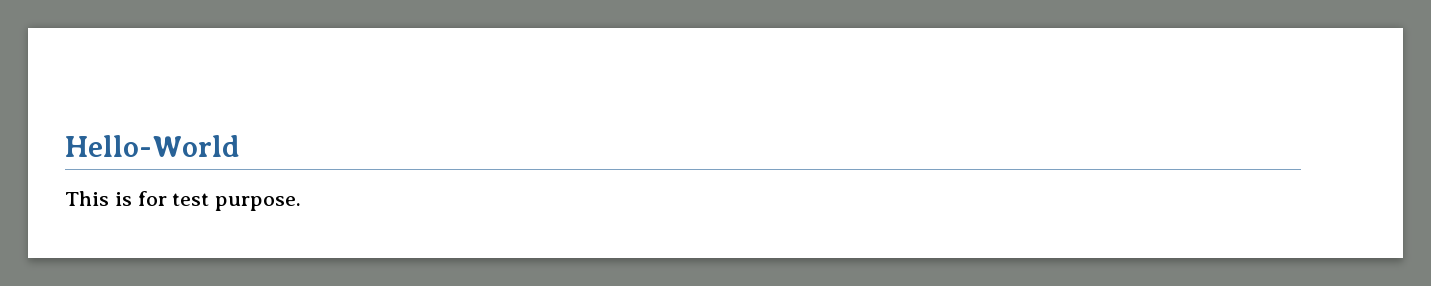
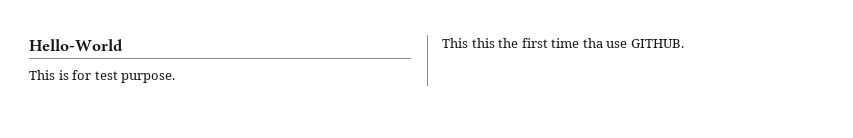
+ This this the first time tha use GITHUB.

